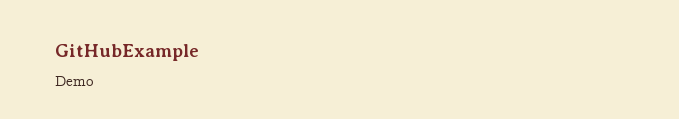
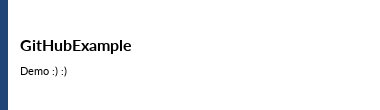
- Demo
+ Demo :) :)

